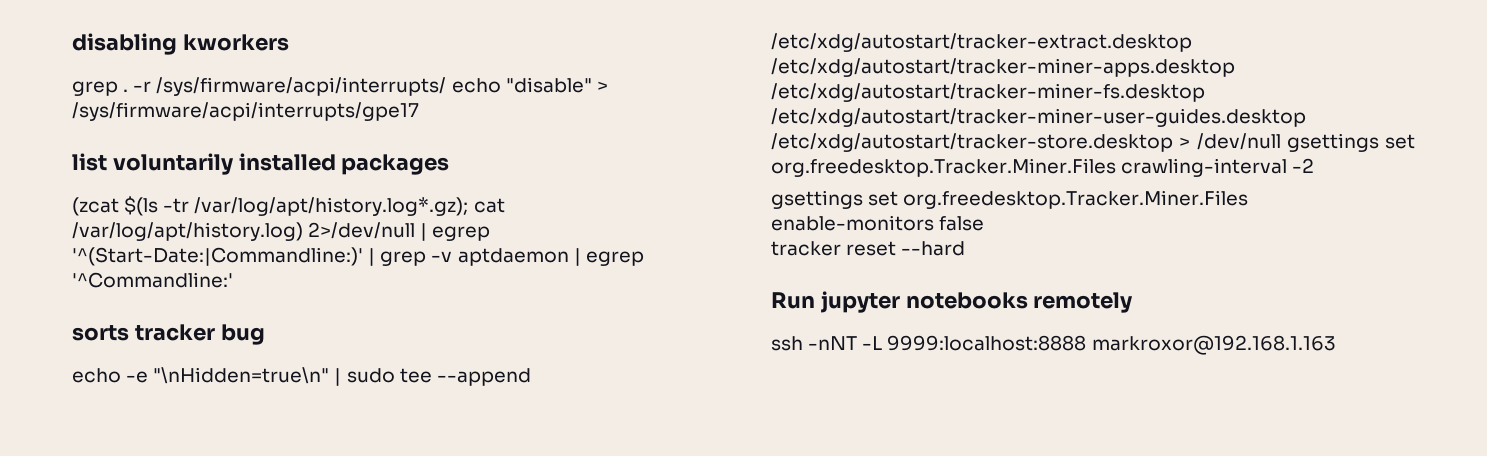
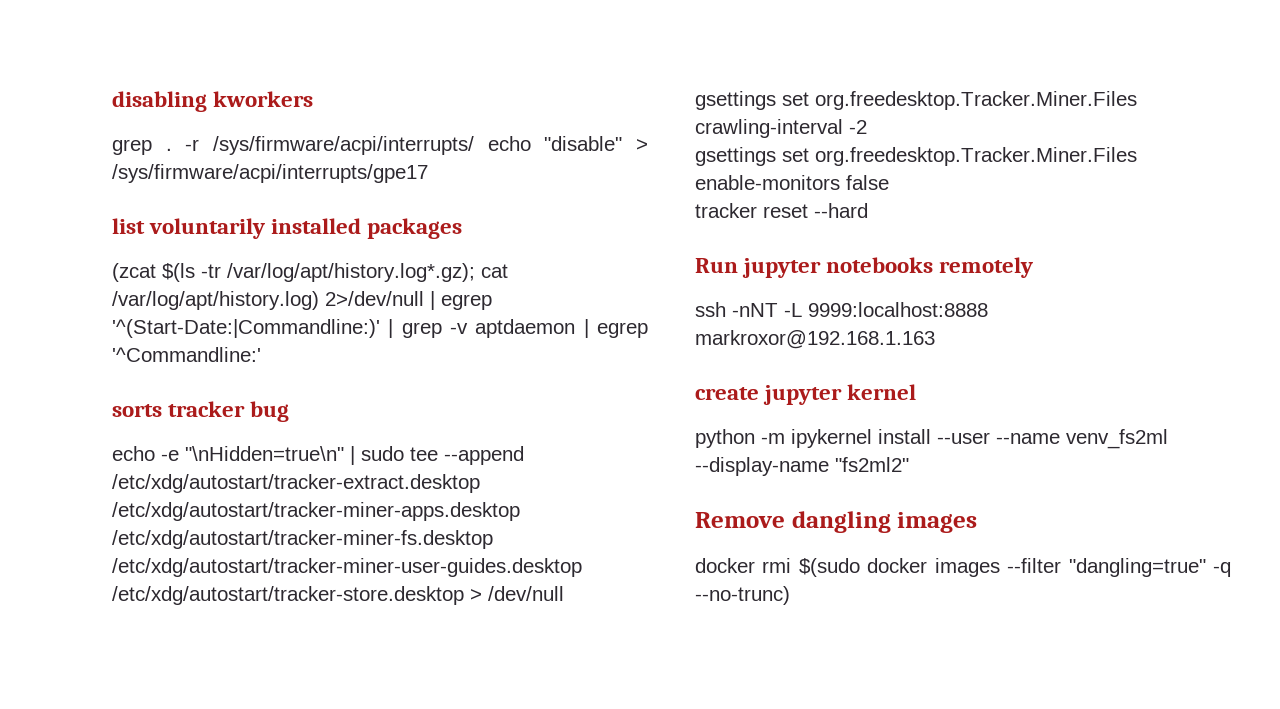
+ create jupyter kernel
+ python -m ipykernel install --user --name venv_fs2ml --display-name "fs2ml2"
+ Remove dangling images
+ docker rmi $(sudo docker images --filter "dangling=true" -q --no-trunc)

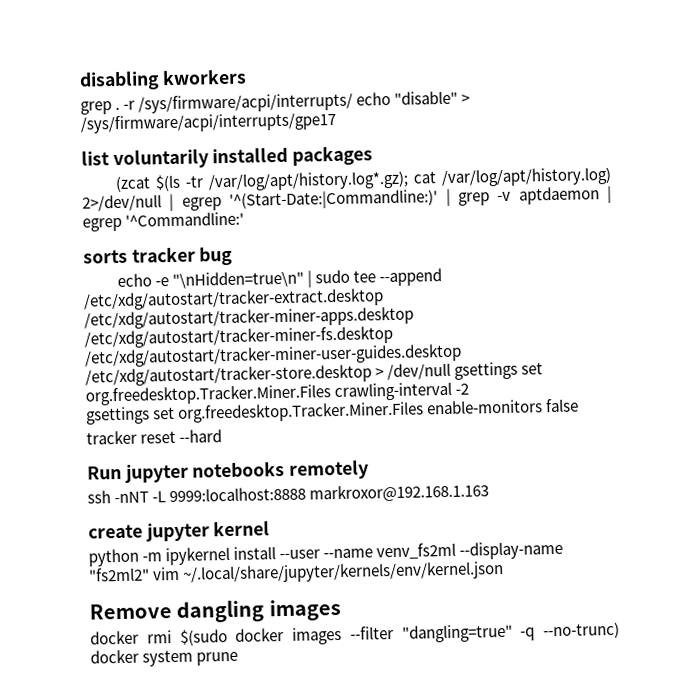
- python -m ipykernel install --user --name venv_fs2ml --display-name "fs2ml2"
+ python -m ipykernel install --user --name venv_fs2ml --display-name "fs2ml2" vim ~/.local/share/jupyter/kernels/env/kernel.json
- docker rmi $(sudo docker images --filter "dangling=true" -q --no-trunc)
+ docker rmi $(sudo docker images --filter "dangling=true" -q --no-trunc) docker system prune

